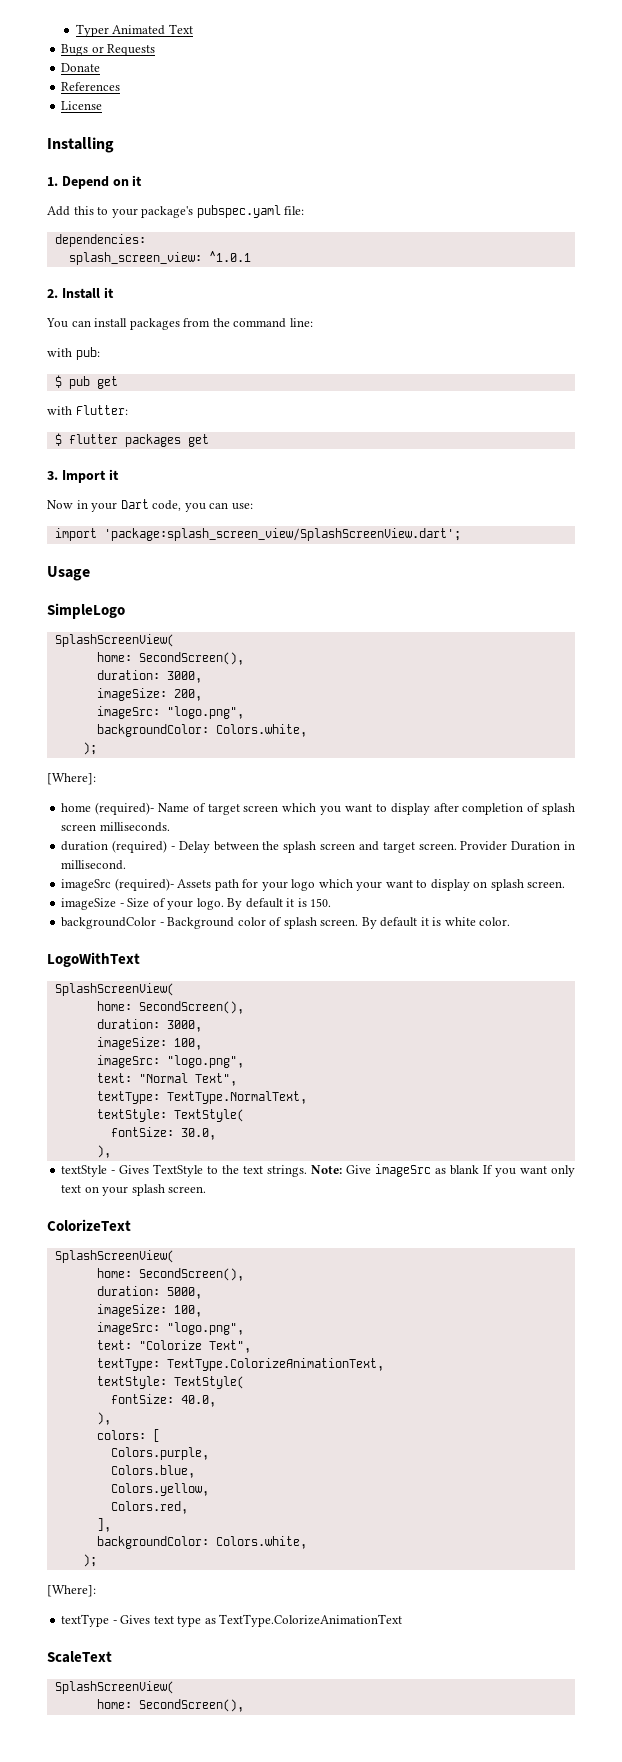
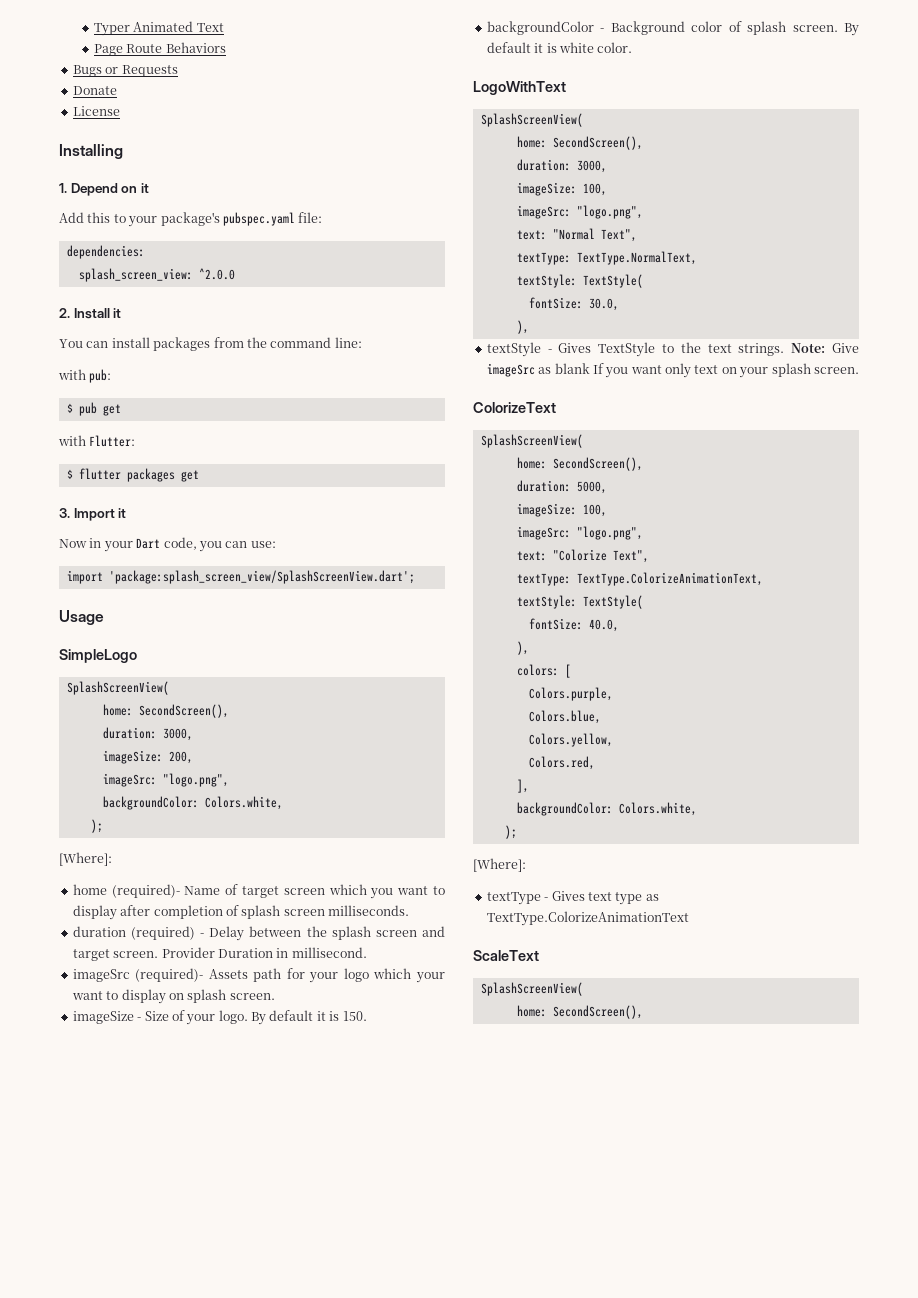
+ Page Route Behaviors
- References
- splash_screen_view: ^1.0.1
+ splash_screen_view: ^2.0.0

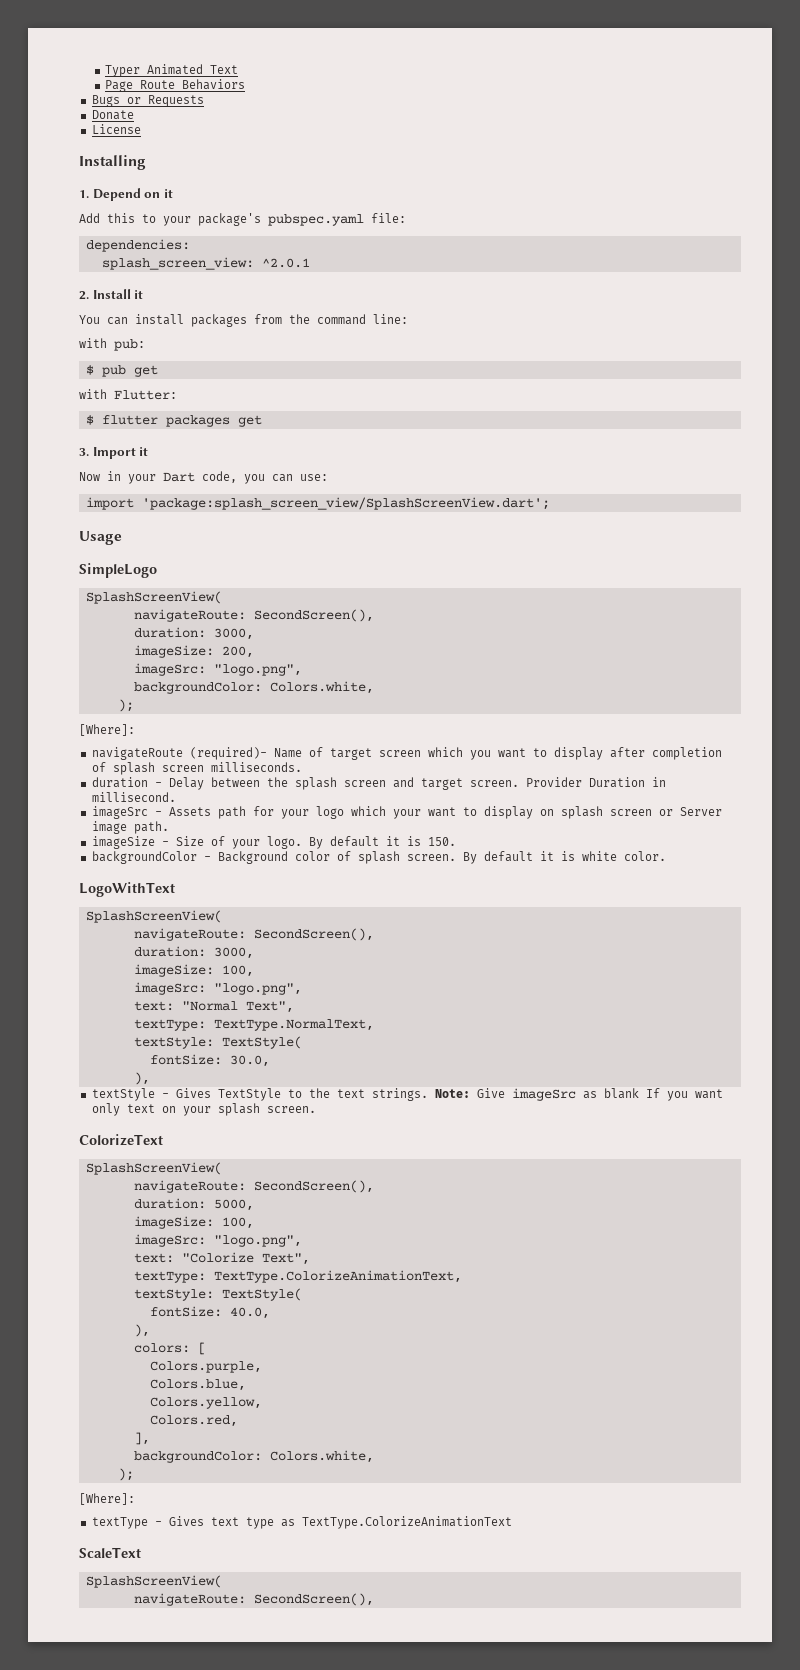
- splash_screen_view: ^2.0.0
+ splash_screen_view: ^2.0.1
  SimpleLogo
  SplashScreenView(
- home: SecondScreen(),
+ navigateRoute: SecondScreen(),
- home (required)- Name of target screen which you want to display after completion of splash screen milliseconds.
+ navigateRoute (required)- Name of target screen which you want to display after completion of splash screen milliseconds.
- duration (required) - Delay between the splash screen and target screen.
+ duration - Delay between the splash screen and target screen.
- imageSrc (required)- Assets path for your logo which your want to display on splash screen.
+ imageSrc - Assets path for your logo which your want to display on splash screen or Server image path.
  LogoWithText
  SplashScreenView(
- home: SecondScreen(),
+ navigateRoute: SecondScreen(),
  ColorizeText
  SplashScreenView(
- home: SecondScreen(),
+ navigateRoute: SecondScreen(),
  ScaleText
  SplashScreenView(
- home: SecondScreen(),
+ navigateRoute: SecondScreen(),

